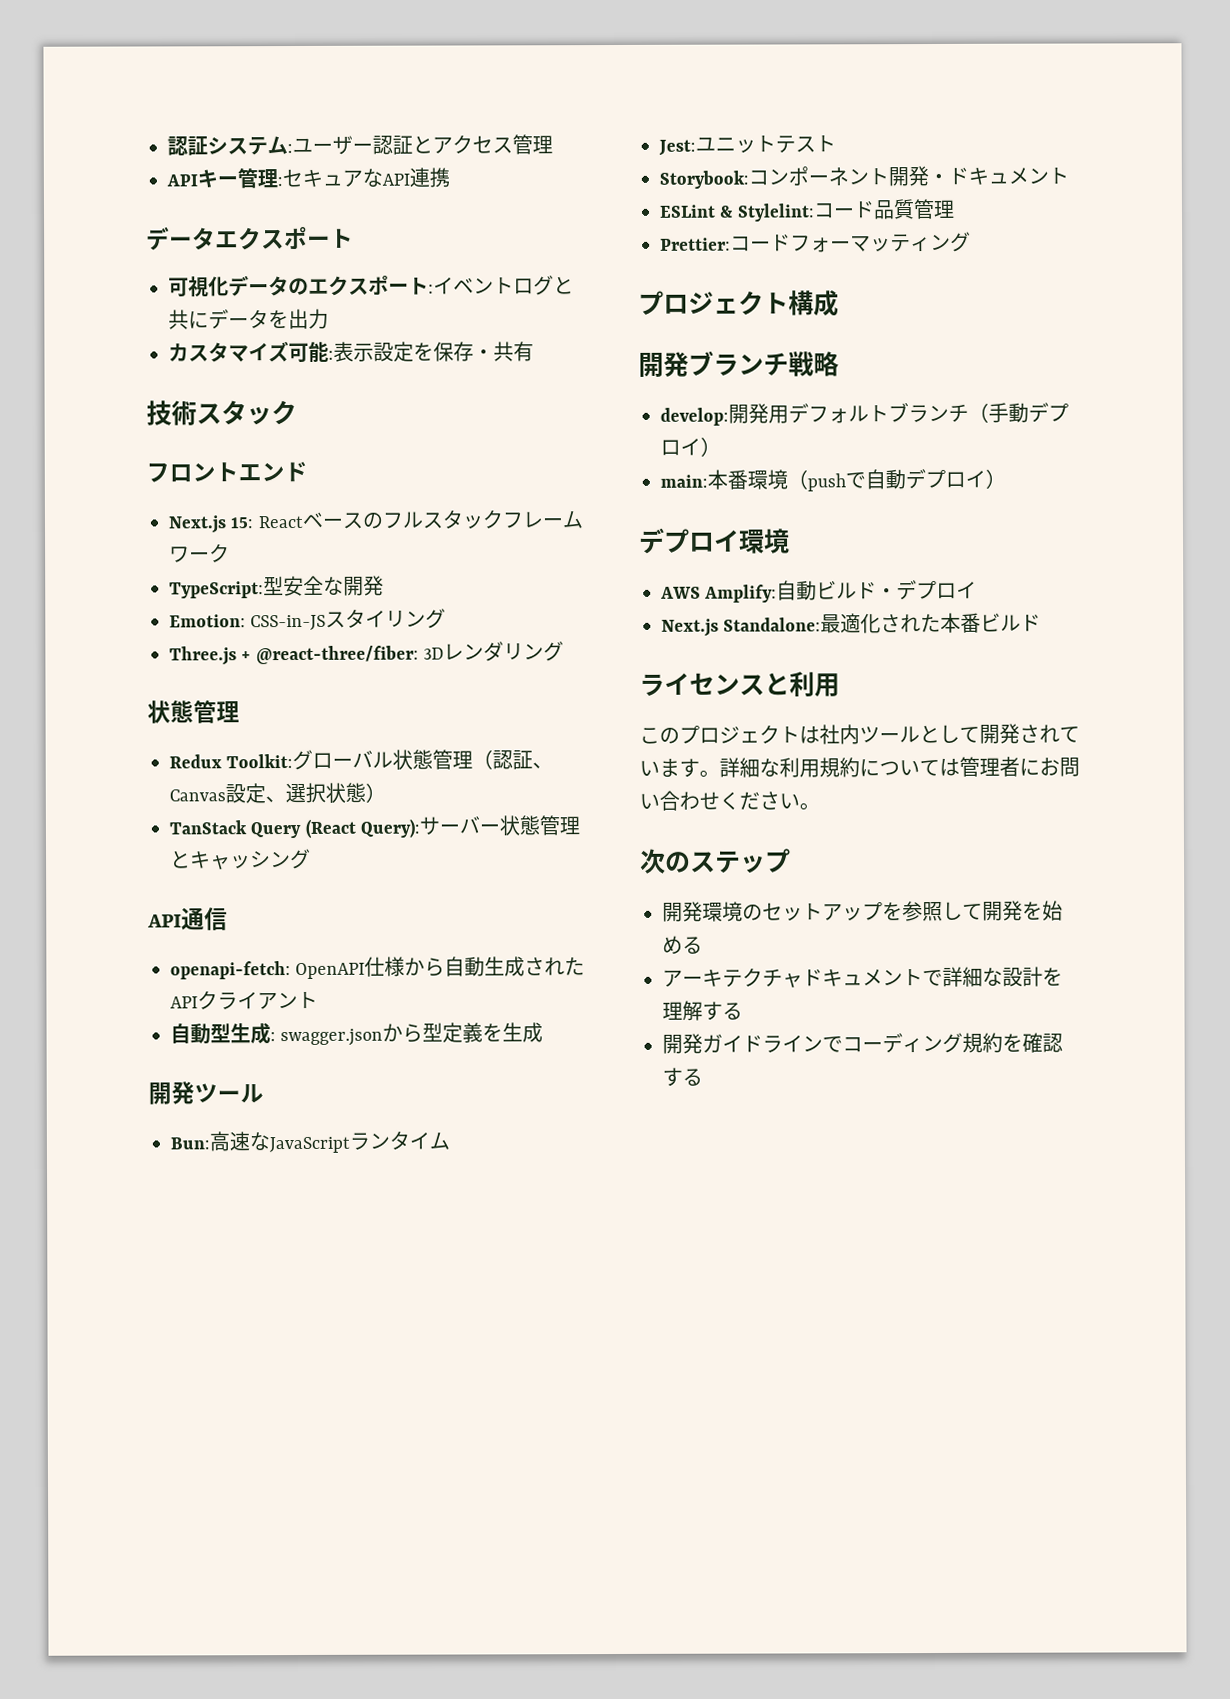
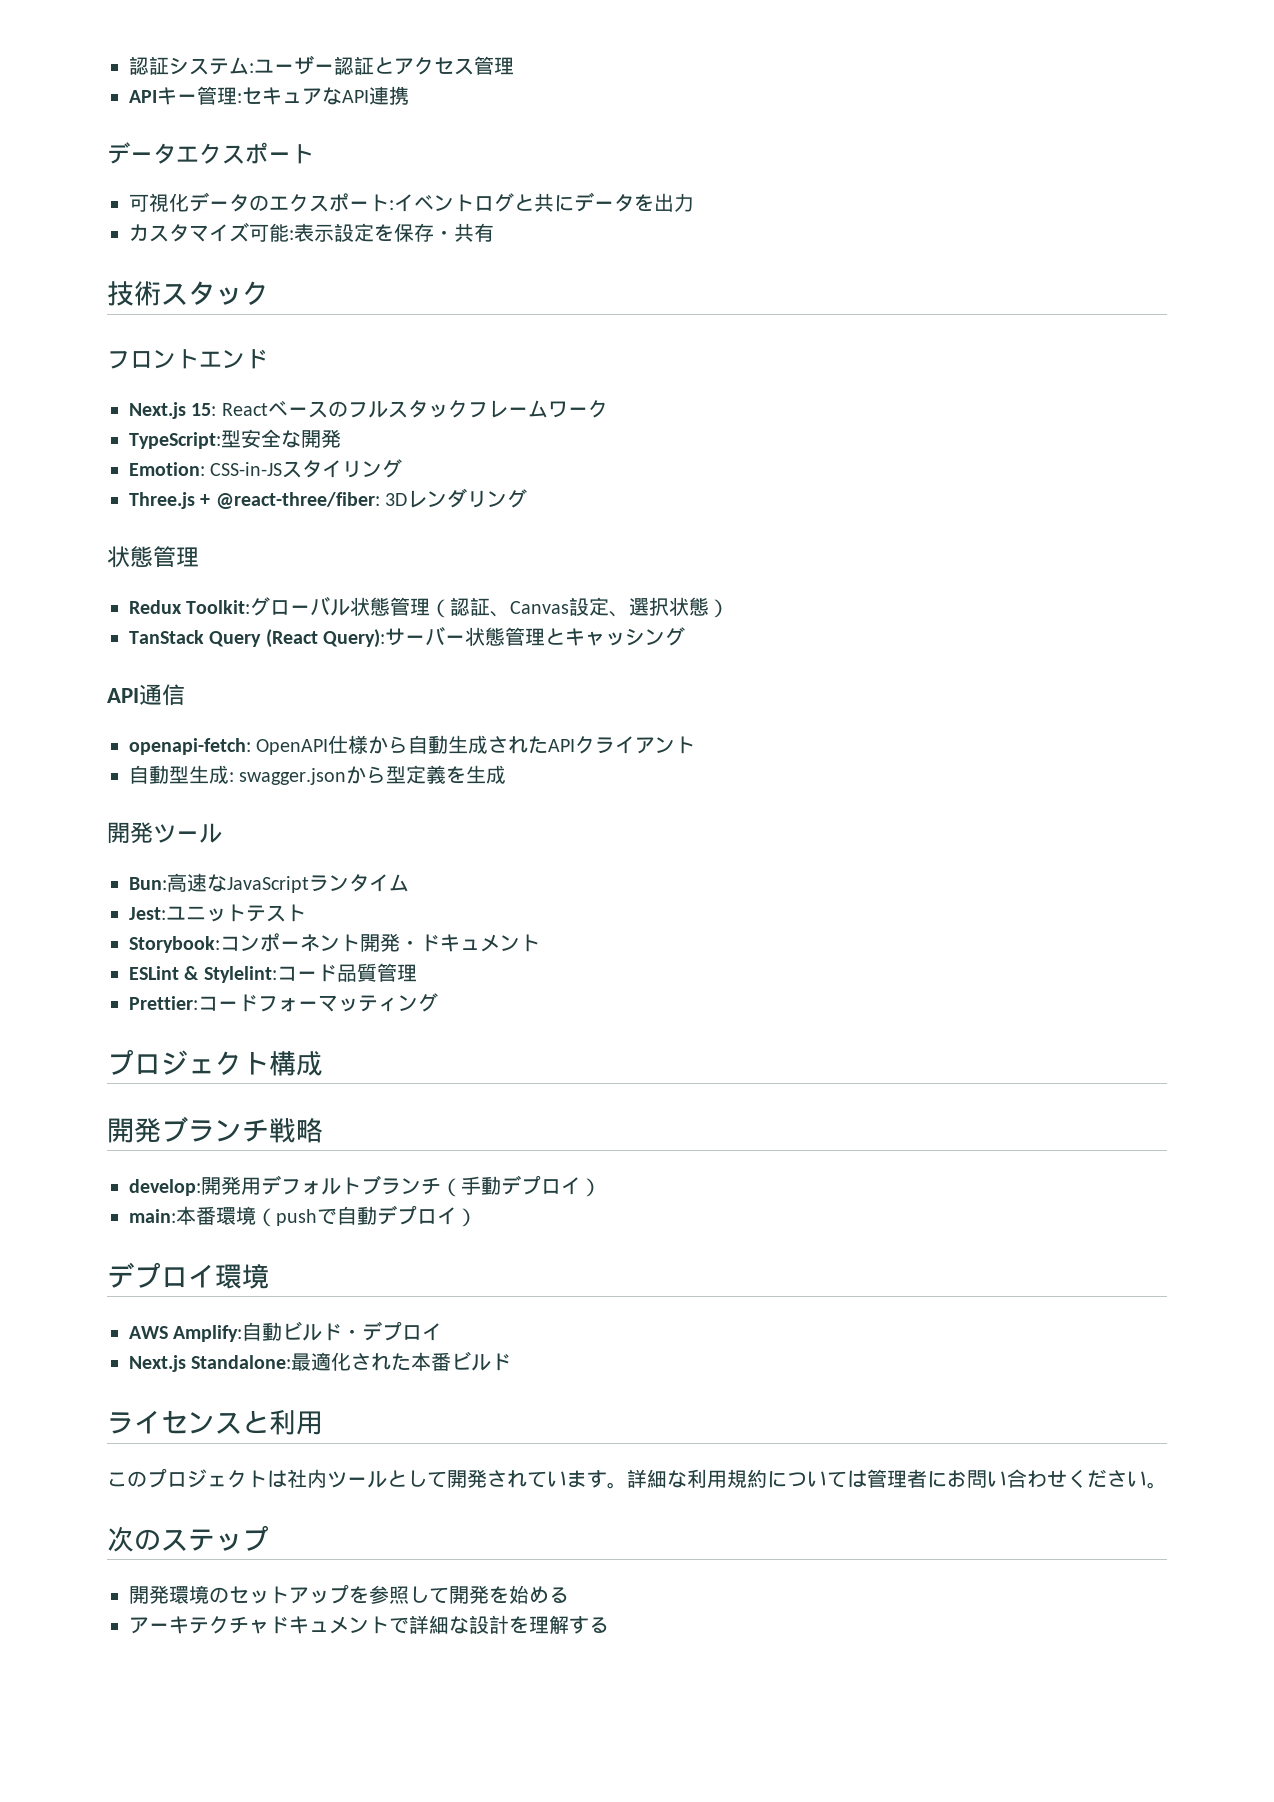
- 開発ガイドラインでコーディング規約を確認する

